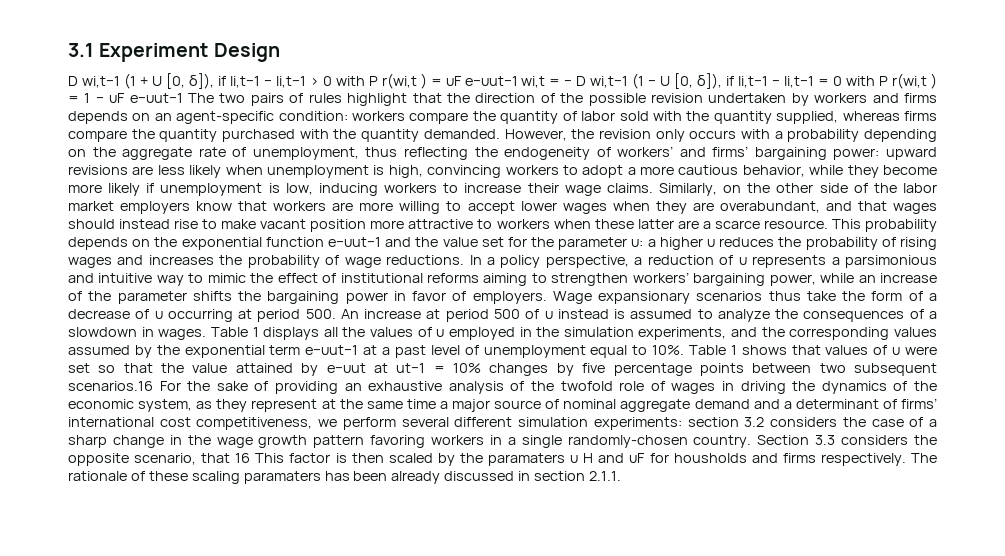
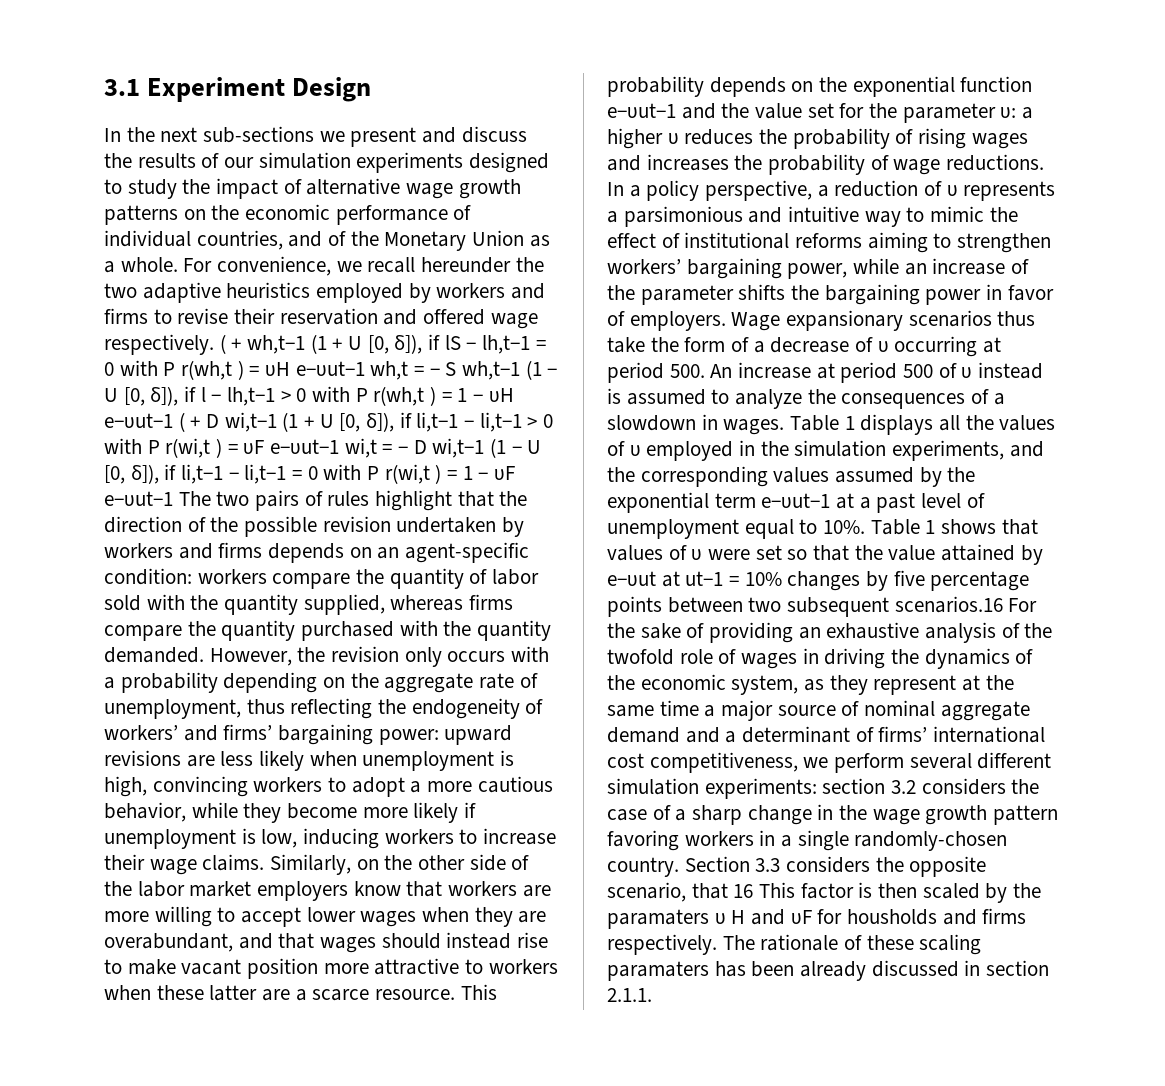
- D wi,t−1 (1 + U [0, δ]), if li,t−1 − li,t−1 > 0 with P r(wi,t ) = υF e−υut−1 wi,t = − D wi,t−1 (1 − U [0, δ]), if li,t−1 − li,t−1 = 0 with P r(wi,t ) = 1 − υF e−υut−1 The two pairs of rules highlight that the direction of the possible revision undertaken by workers and firms depends on an agent-specific condition:
+ In the next sub-sections we present and discuss the results of our simulation experiments designed to study the impact of alternative wage growth patterns on the economic performance of individual countries, and of the Monetary Union as a whole. For convenience, we recall hereunder the two adaptive heuristics employed by workers and firms to revise their reservation and offered wage respectively. ( + wh,t−1 (1 + U [0, δ]), if lS − lh,t−1 = 0 with P r(wh,t ) = υH e−υut−1 wh,t = − S wh,t−1 (1 − U [0, δ]), if l − lh,t−1 > 0 with P r(wh,t ) = 1 − υH e−υut−1 ( + D wi,t−1 (1 + U [0, δ]), if li,t−1 − li,t−1 > 0 with P r(wi,t ) = υF e−υut−1 wi,t = − D wi,t−1 (1 − U [0, δ]), if li,t−1 − li,t−1 = 0 with P r(wi,t ) = 1 − υF e−υut−1 The two pairs of rules highlight that the direction of the possible revision undertaken by workers and firms depends on an agent-specific condition:

